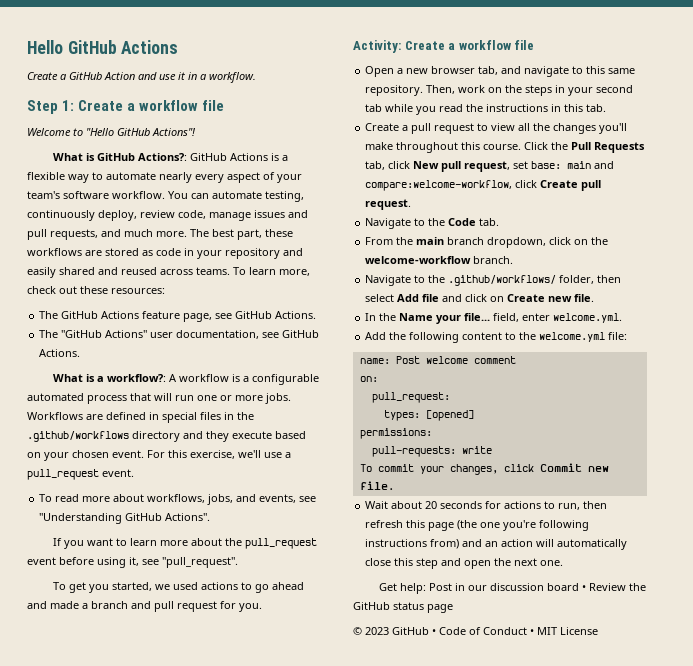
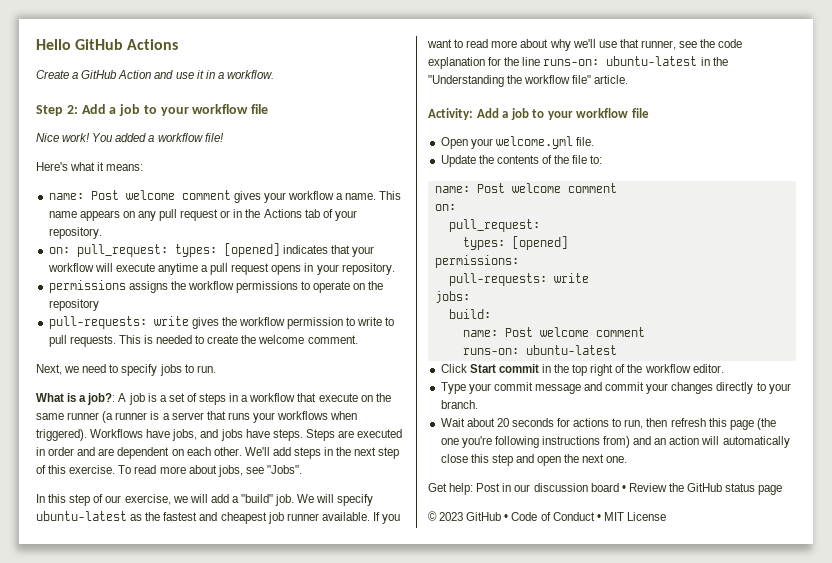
- Step 1: Create a workflow file
- Welcome to "Hello GitHub Actions"!
- What is GitHub Actions?: GitHub Actions is a flexible way to automate nearly every aspect of your team's software workflow. You can automate testing, continuously deploy, review code, manage issues and pull requests, and much more. The best part, these workflows are stored as code in your repository and easily shared and reused across teams. To learn more, check out these resources:
- The GitHub Actions feature page, see GitHub Actions.
- The "GitHub Actions" user documentation, see GitHub Actions.
- What is a workflow?: A workflow is a configurable automated process that will run one or more jobs. Workflows are defined in special files in the .github/workflows directory and they execute based on your chosen event. For this exercise, we'll use a pull_request event.
- To read more about workflows, jobs, and events, see "Understanding GitHub Actions".
- If you want to learn more about the pull_request event before using it, see "pull_request".
- To get you started, we used actions to go ahead and made a branch and pull request for you.
- Activity: Create a workflow file
- Open a new browser tab, and navigate to this same repository. Then, work on the steps in your second tab while you read the instructions in this tab.
- Create a pull request to view all the changes you'll make throughout this course. Click the Pull Requests tab, click New pull request, set base: main and compare:welcome-workflow, click Create pull request.
- Navigate to the Code tab.
- From the main branch dropdown, click on the welcome-workflow branch.
- Navigate to the .github/workflows/ folder, then select Add file and click on Create new file.
- In the Name your file... field, enter welcome.yml.
- Add the following content to the welcome.yml file:
+ Step 2: Add a job to your workflow file
+ Nice work! You added a workflow file!
+ Here's what it means:
+ name: Post welcome comment gives your workflow a name. This name appears on any pull request or in the Actions tab of your repository.
+ on: pull_request: types: [opened] indicates that your workflow will execute anytime a pull request opens in your repository.
+ permissions assigns the workflow permissions to operate on the repository
+ pull-requests: write gives the workflow permission to write to pull requests. This is needed to create the welcome comment.
+ Next, we need to specify jobs to run.
+ What is a job?: A job is a set of steps in a workflow that execute on the same runner (a runner is a server that runs your workflows when triggered). Workflows have jobs, and jobs have steps. Steps are executed in order and are dependent on each other. We'll add steps in the next step of this exercise. To read more about jobs, see "Jobs".
+ In this step of our exercise, we will add a "build" job. We will specify ubuntu-latest as the fastest and cheapest job runner available. If you want to read more about why we'll use that runner, see the code explanation for the line runs-on: ubuntu-latest in the "Understanding the workflow file" article.
+ Activity: Add a job to your workflow file
+ Open your welcome.yml file.
+ Update the contents of the file to:
- To commit your changes, click Commit new file.
+ jobs:
+ build:
+ name: Post welcome comment
+ runs-on: ubuntu-latest
+ Click Start commit in the top right of the workflow editor.
+ Type your commit message and commit your changes directly to your branch.

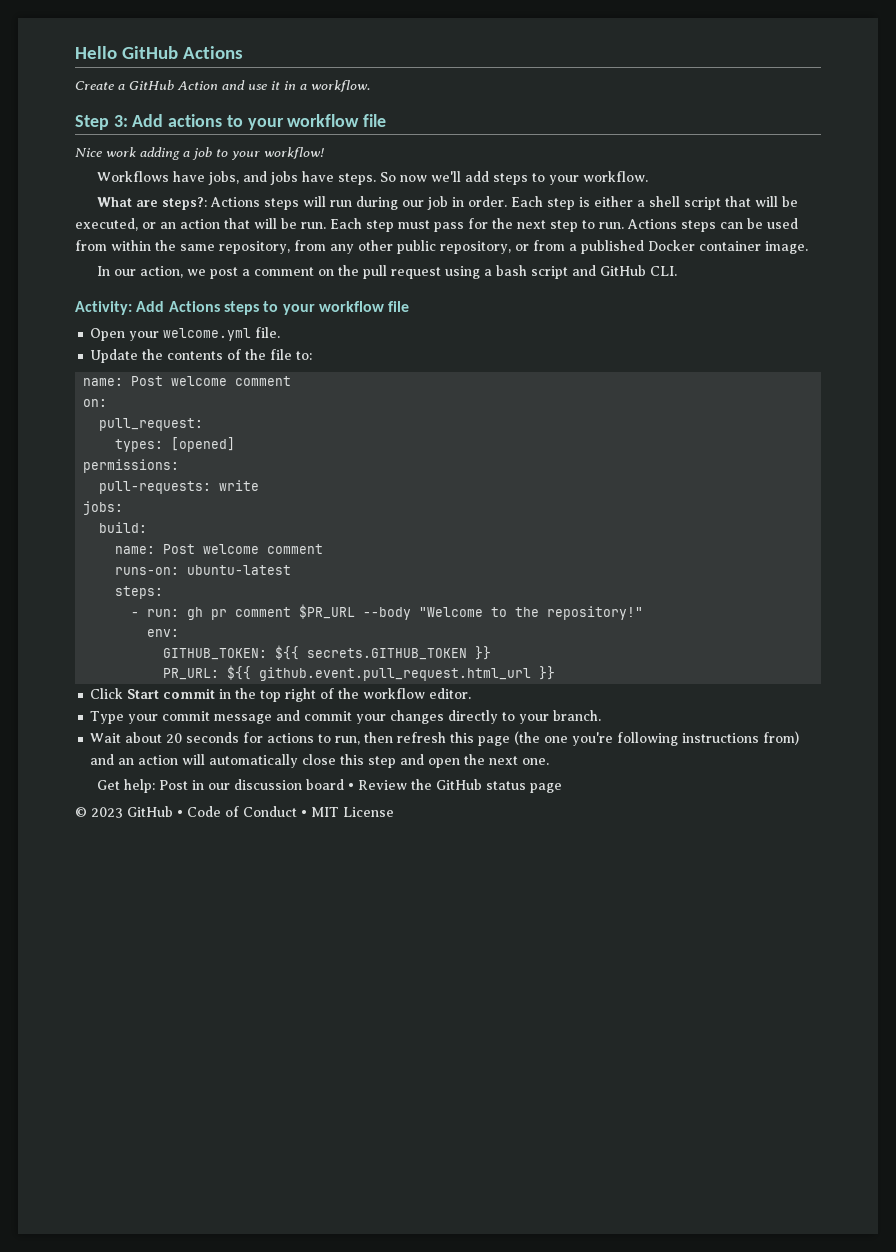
- Step 2: Add a job to your workflow file
+ Step 3: Add actions to your workflow file
- Nice work! You added a workflow file!
- Here's what it means:
- name: Post welcome comment gives your workflow a name. This name appears on any pull request or in the Actions tab of your repository.
- on: pull_request: types: [opened] indicates that your workflow will execute anytime a pull request opens in your repository.
- permissions assigns the workflow permissions to operate on the repository
- pull-requests: write gives the workflow permission to write to pull requests. This is needed to create the welcome comment.
- Next, we need to specify jobs to run.
- What is a job?: A job is a set of steps in a workflow that execute on the same runner (a runner is a server that runs your workflows when triggered). Workflows have jobs, and jobs have steps.
+ Nice work adding a job to your workflow!
+ Workflows have jobs, and jobs have steps.
- Steps are executed in order and are dependent on each other. We'll add steps in the next step of this exercise. To read more about jobs, see "Jobs".
- In this step of our exercise, we will add a "build" job. We will specify ubuntu-latest as the fastest and cheapest job runner available. If you want to read more about why we'll use that runner, see the code explanation for the line runs-on: ubuntu-latest in the "Understanding the workflow file" article.
+ So now we'll add steps to your workflow.
+ What are steps?: Actions steps will run during our job in order. Each step is either a shell script that will be executed, or an action that will be run. Each step must pass for the next step to run. Actions steps can be used from within the same repository, from any other public repository, or from a published Docker container image.
+ In our action, we post a comment on the pull request using a bash script and GitHub CLI.
- Activity: Add a job to your workflow file
+ Activity: Add Actions steps to your workflow file
+ steps:
+ - run: gh pr comment $PR_URL --body "Welcome to the repository!"
+ env:
+ GITHUB_TOKEN: ${{ secrets.GITHUB_TOKEN }}
+ PR_URL: ${{ github.event.pull_request.html_url }}

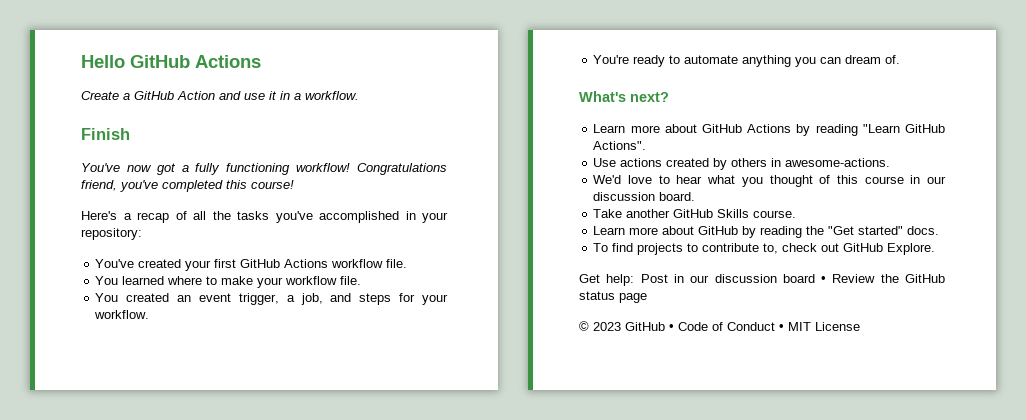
- Step 3: Add actions to your workflow file
- Nice work adding a job to your workflow!
- Workflows have jobs, and jobs have steps. So now we'll add steps to your workflow.
- What are steps?: Actions steps will run during our job in order. Each step is either a shell script that will be executed, or an action that will be run. Each step must pass for the next step to run. Actions steps can be used from within the same repository, from any other public repository, or from a published Docker container image.
- In our action, we post a comment on the pull request using a bash script and GitHub CLI.
- Activity: Add Actions steps to your workflow file
- Open your welcome.yml file.
- Update the contents of the file to:
- name: Post welcome comment
- on:
- pull_request:
- types: [opened]
- permissions:
- pull-requests: write
- jobs:
- build:
- name: Post welcome comment
- runs-on: ubuntu-latest
- steps:
- - run: gh pr comment $PR_URL --body "Welcome to the repository!"
- env:
- GITHUB_TOKEN: ${{ secrets.GITHUB_TOKEN }}
- PR_URL: ${{ github.event.pull_request.html_url }}
- Click Start commit in the top right of the workflow editor.
- Type your commit message and commit your changes directly to your branch.
- Wait about 20 seconds for actions to run, then refresh this page (the one you're following instructions from) and an action will automatically close this step and open the next one.
+ Finish
+ You've now got a fully functioning workflow! Congratulations friend, you've completed this course!
+ Here's a recap of all the tasks you've accomplished in your repository:
+ You've created your first GitHub Actions workflow file.
+ You learned where to make your workflow file.
+ You created an event trigger, a job, and steps for your workflow.
+ You're ready to automate anything you can dream of.
+ What's next?
+ Learn more about GitHub Actions by reading "Learn GitHub Actions".
+ Use actions created by others in awesome-actions.
+ We'd love to hear what you thought of this course in our discussion board.
+ Take another GitHub Skills course.
+ Learn more about GitHub by reading the "Get started" docs.
+ To find projects to contribute to, check out GitHub Explore.

